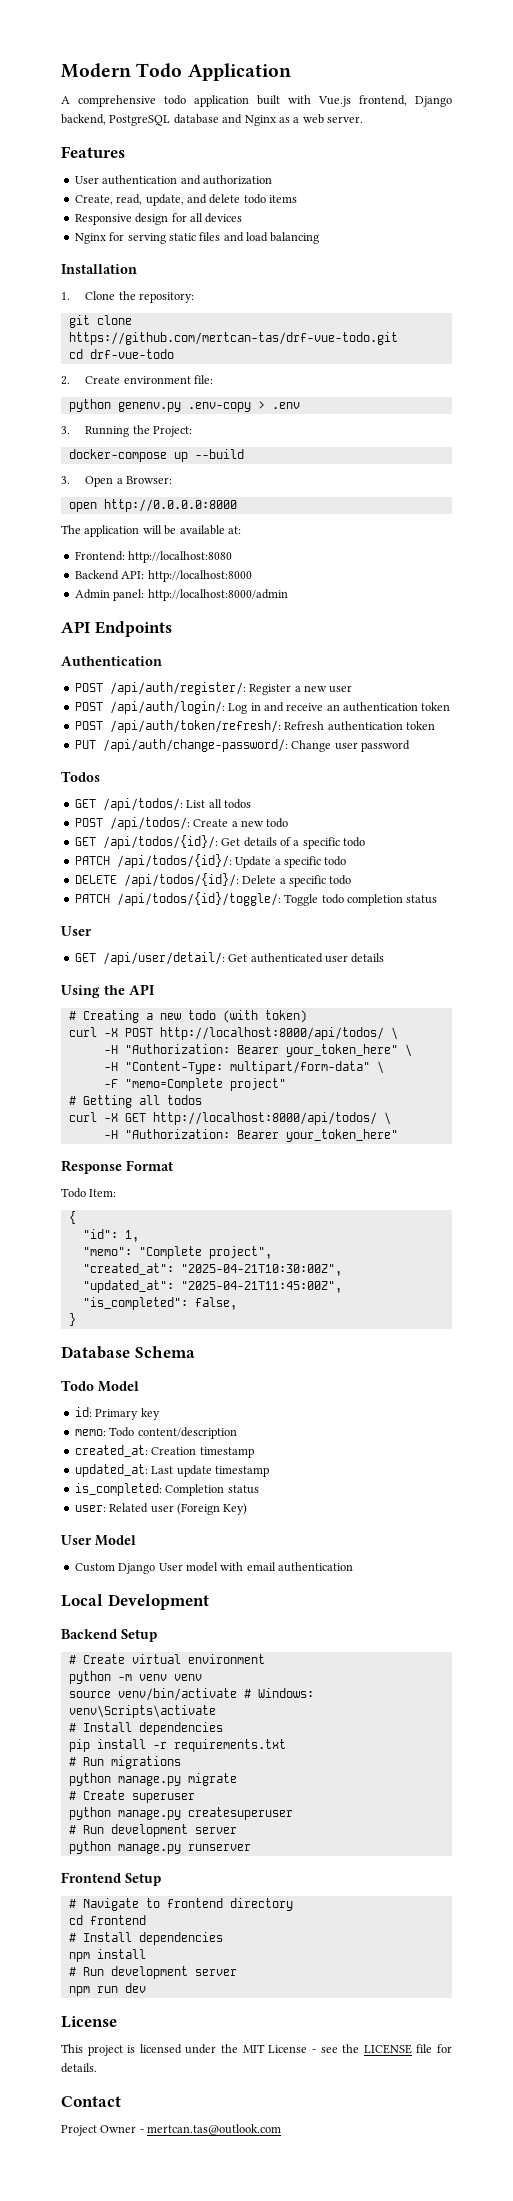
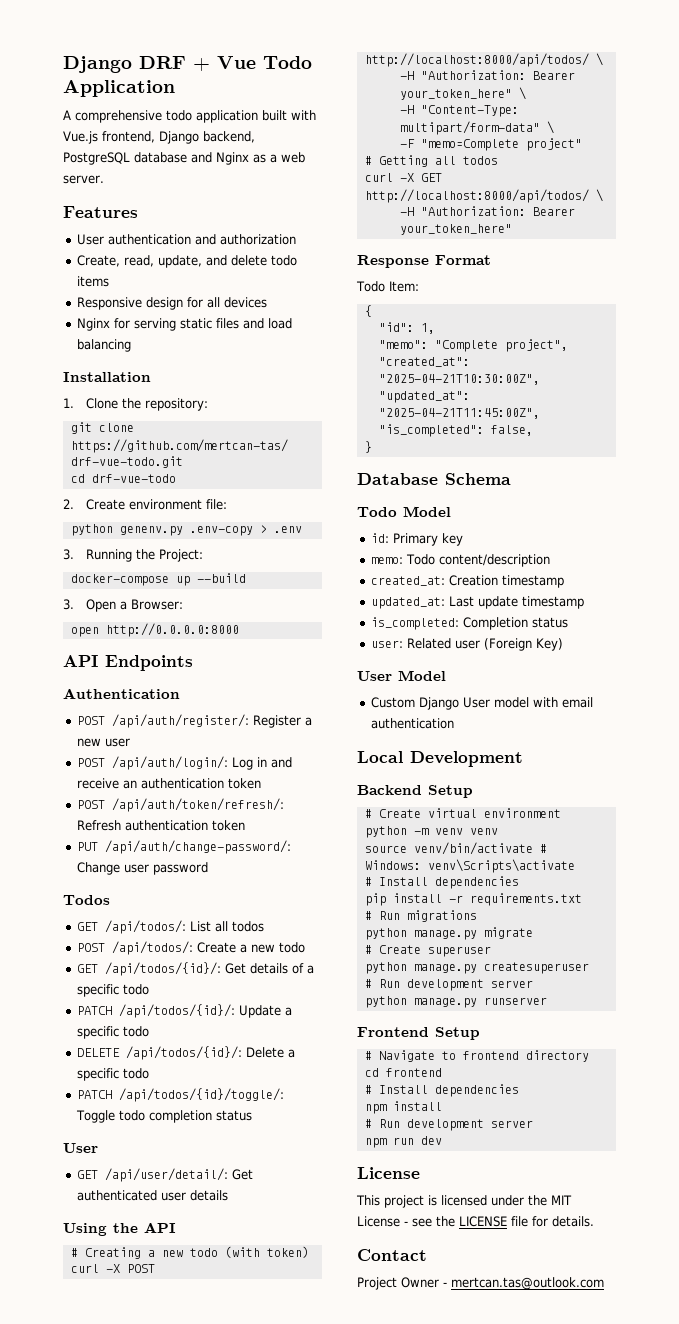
- Modern Todo Application
+ Django DRF + Vue Todo Application
- The application will be available at:
- Frontend: http://localhost:8080
- Backend API: http://localhost:8000
- Admin panel: http://localhost:8000/admin

